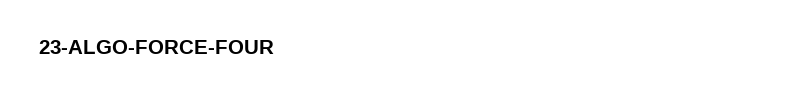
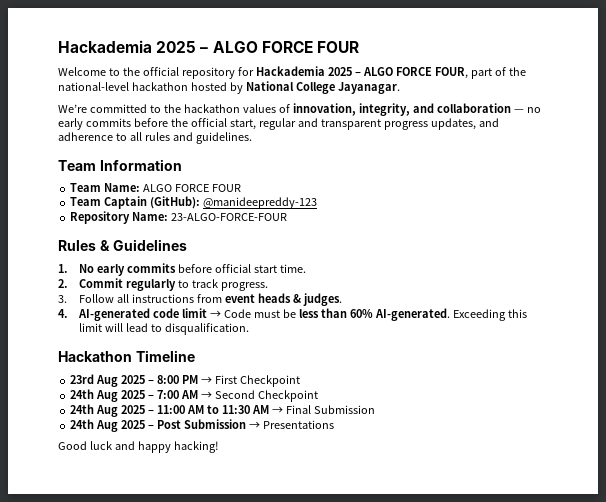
- 23-ALGO-FORCE-FOUR
+ Hackademia 2025 – ALGO FORCE FOUR
+ Welcome to the official repository for Hackademia 2025 – ALGO FORCE FOUR, part of the national-level hackathon hosted by National College Jayanagar.
+ We’re committed to the hackathon values of innovation, integrity, and collaboration — no early commits before the official start, regular and transparent progress updates, and adherence to all rules and guidelines.
+ Team Information
+ Team Name: ALGO FORCE FOUR
+ Team Captain (GitHub): @manideepreddy-123
+ Repository Name: 23-ALGO-FORCE-FOUR
+ Rules & Guidelines
+ 1. No early commits before official start time.
+ 2. Commit regularly to track progress.
+ 3. Follow all instructions from event heads & judges.
+ 4. AI-generated code limit → Code must be less than 60% AI-generated. Exceeding this limit will lead to disqualification.
+ Hackathon Timeline
+ 23rd Aug 2025 – 8:00 PM → First Checkpoint
+ 24th Aug 2025 – 7:00 AM → Second Checkpoint
+ 24th Aug 2025 – 11:00 AM to 11:30 AM → Final Submission
+ 24th Aug 2025 – Post Submission → Presentations
+ Good luck and happy hacking!

